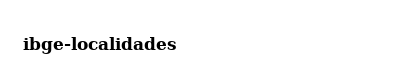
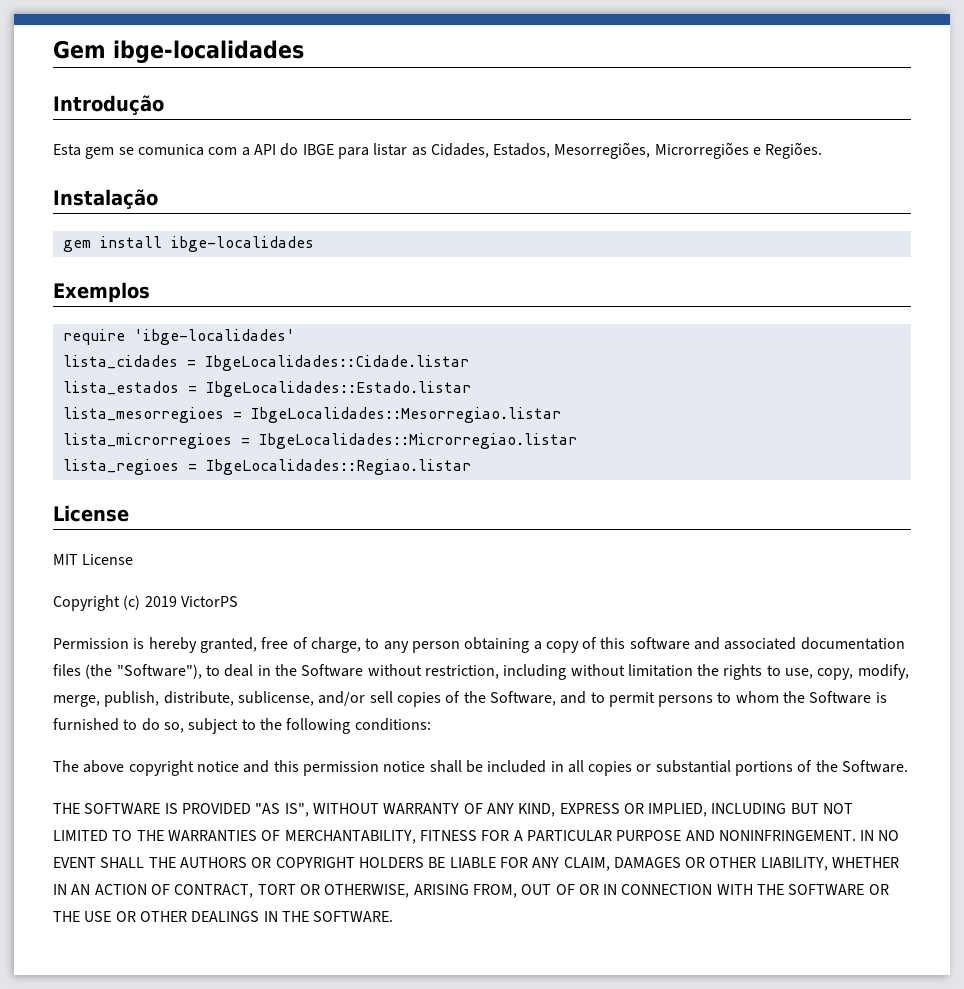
- ibge-localidades
+ Gem ibge-localidades
+ Introdução
+ Esta gem se comunica com a API do IBGE para listar as Cidades, Estados, Mesorregiões, Microrregiões e Regiões.
+ Instalação
+ gem install ibge-localidades
+ Exemplos
+ require 'ibge-localidades'
+ lista_cidades = IbgeLocalidades::Cidade.listar
+ lista_estados = IbgeLocalidades::Estado.listar
+ lista_mesorregioes = IbgeLocalidades::Mesorregiao.listar
+ lista_microrregioes = IbgeLocalidades::Microrregiao.listar
+ lista_regioes = IbgeLocalidades::Regiao.listar
+ License
+ MIT License
+ Copyright (c) 2019 VictorPS
+ Permission is hereby granted, free of charge, to any person obtaining a copy of this software and associated documentation files (the "Software"), to deal in the Software without restriction, including without limitation the rights to use, copy, modify, merge, publish, distribute, sublicense, and/or sell copies of the Software, and to permit persons to whom the Software is furnished to do so, subject to the following conditions:
+ The above copyright notice and this permission notice shall be included in all copies or substantial portions of the Software.
+ THE SOFTWARE IS PROVIDED "AS IS", WITHOUT WARRANTY OF ANY KIND, EXPRESS OR IMPLIED, INCLUDING BUT NOT LIMITED TO THE WARRANTIES OF MERCHANTABILITY, FITNESS FOR A PARTICULAR PURPOSE AND NONINFRINGEMENT. IN NO EVENT SHALL THE AUTHORS OR COPYRIGHT HOLDERS BE LIABLE FOR ANY CLAIM, DAMAGES OR OTHER LIABILITY, WHETHER IN AN ACTION OF CONTRACT, TORT OR OTHERWISE, ARISING FROM, OUT OF OR IN CONNECTION WITH THE SOFTWARE OR THE USE OR OTHER DEALINGS IN THE SOFTWARE.

